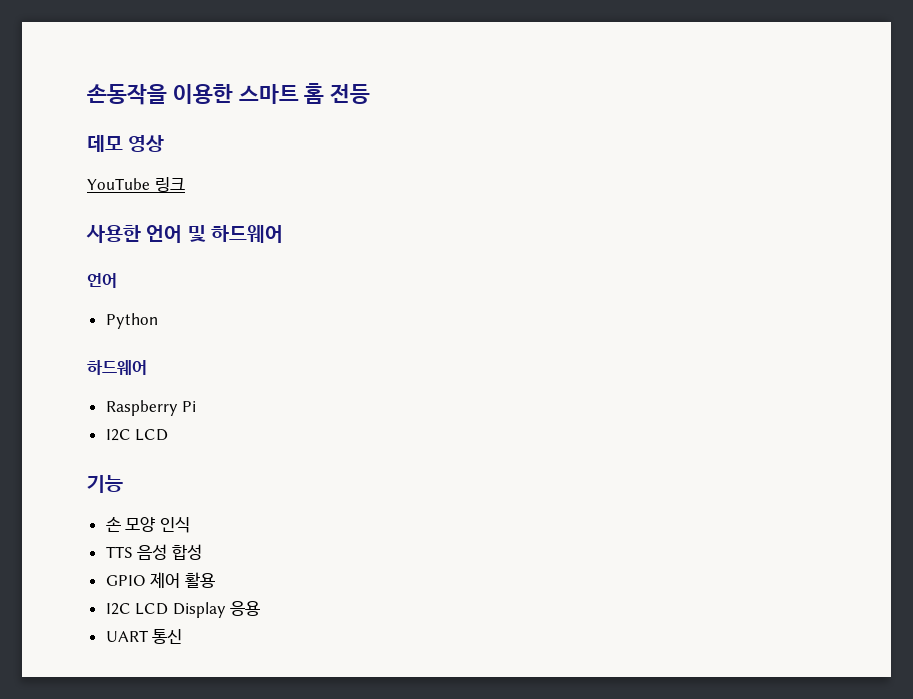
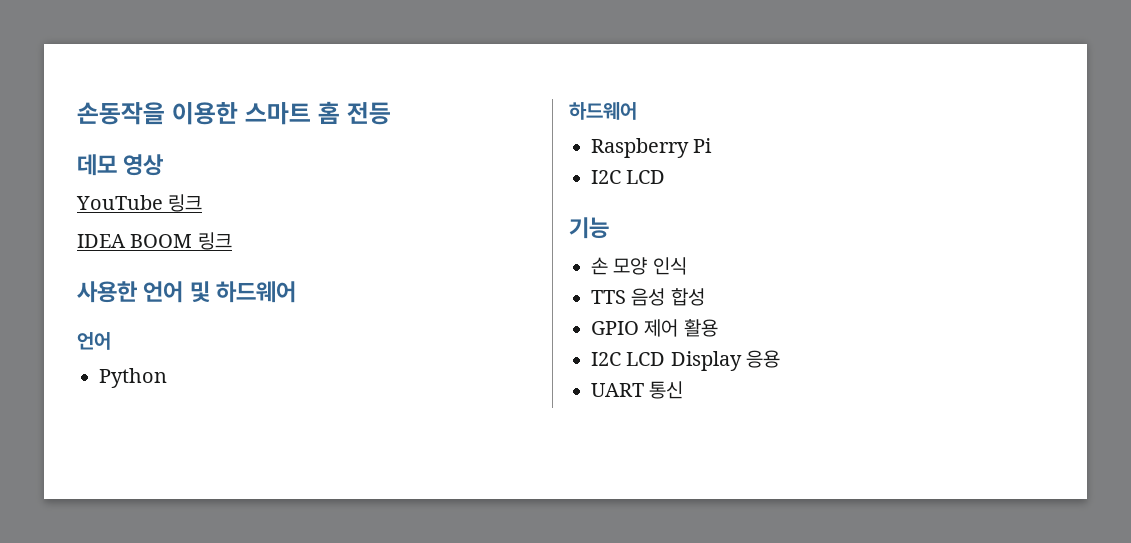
+ IDEA BOOM 링크

